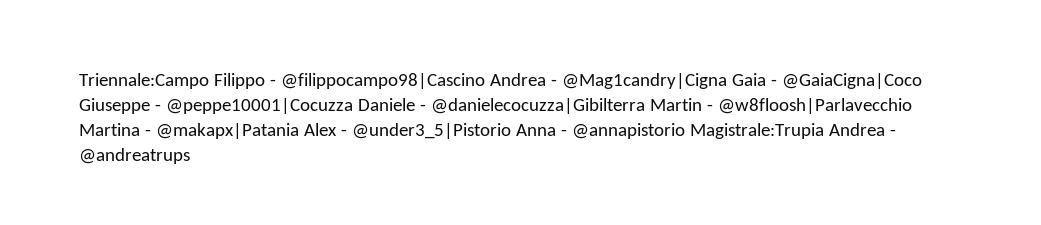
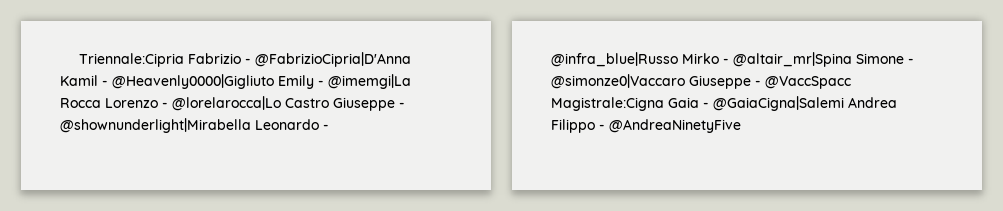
- Triennale:Campo Filippo - @filippocampo98|Cascino Andrea - @Mag1candry|Cigna Gaia - @GaiaCigna|Coco Giuseppe - @peppe10001|Cocuzza Daniele - @danielecocuzza|Gibilterra Martin - @w8floosh|Parlavecchio Martina - @makapx|Patania Alex - @under3_5|Pistorio Anna - @annapistorio Magistrale:Trupia Andrea - @andreatrups
+ Triennale:Cipria Fabrizio - @FabrizioCipria|D'Anna Kamil - @Heavenly0000|Gigliuto Emily - @imemgi|La Rocca Lorenzo - @lorelarocca|Lo Castro Giuseppe - @shownunderlight|Mirabella Leonardo - @infra_blue|Russo Mirko - @altair_mr|Spina Simone - @simonze0|Vaccaro Giuseppe - @VaccSpacc Magistrale:Cigna Gaia - @GaiaCigna|Salemi Andrea Filippo - @AndreaNinetyFive

